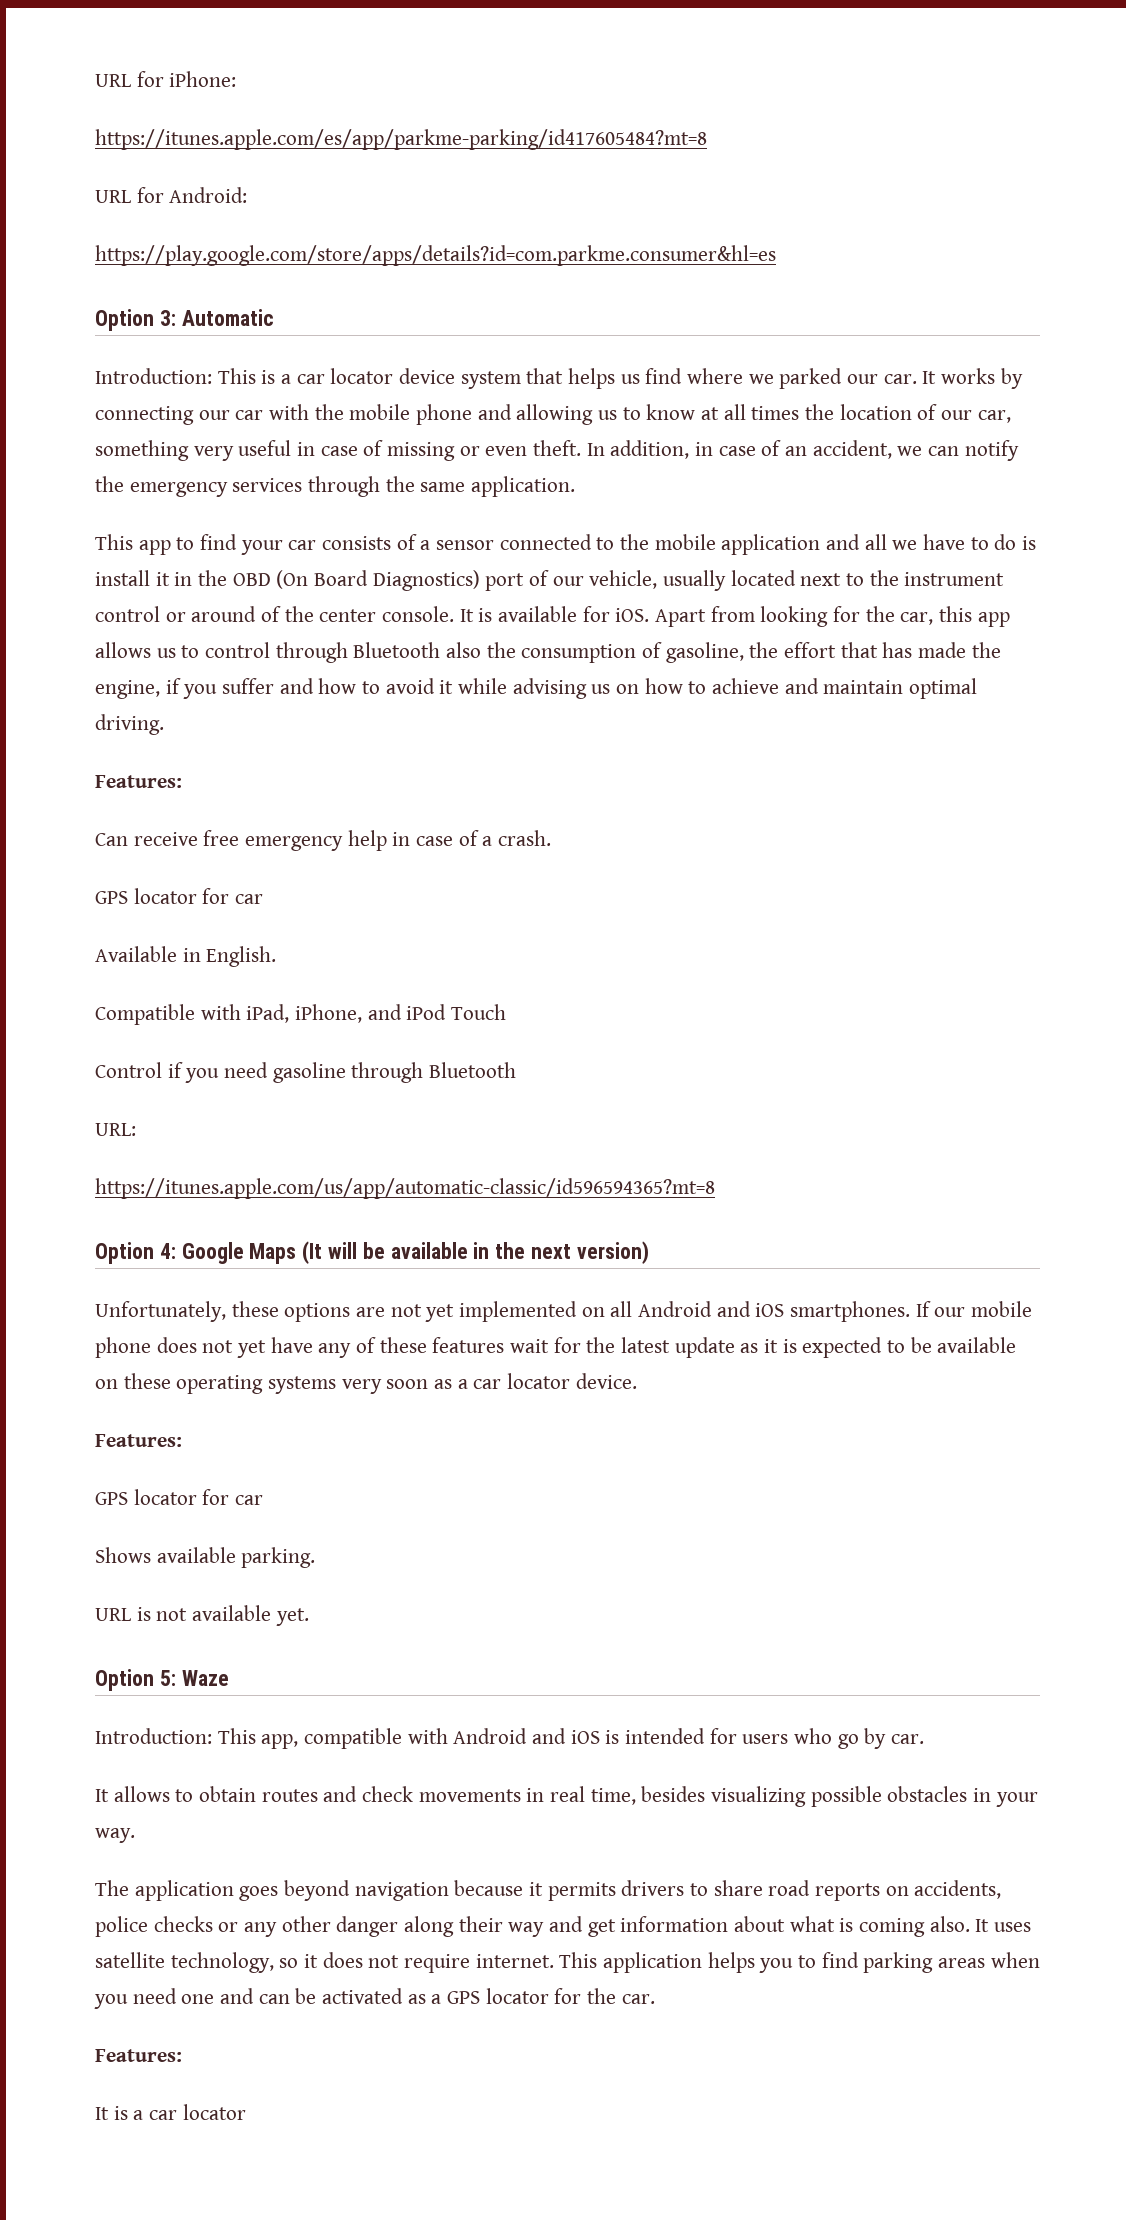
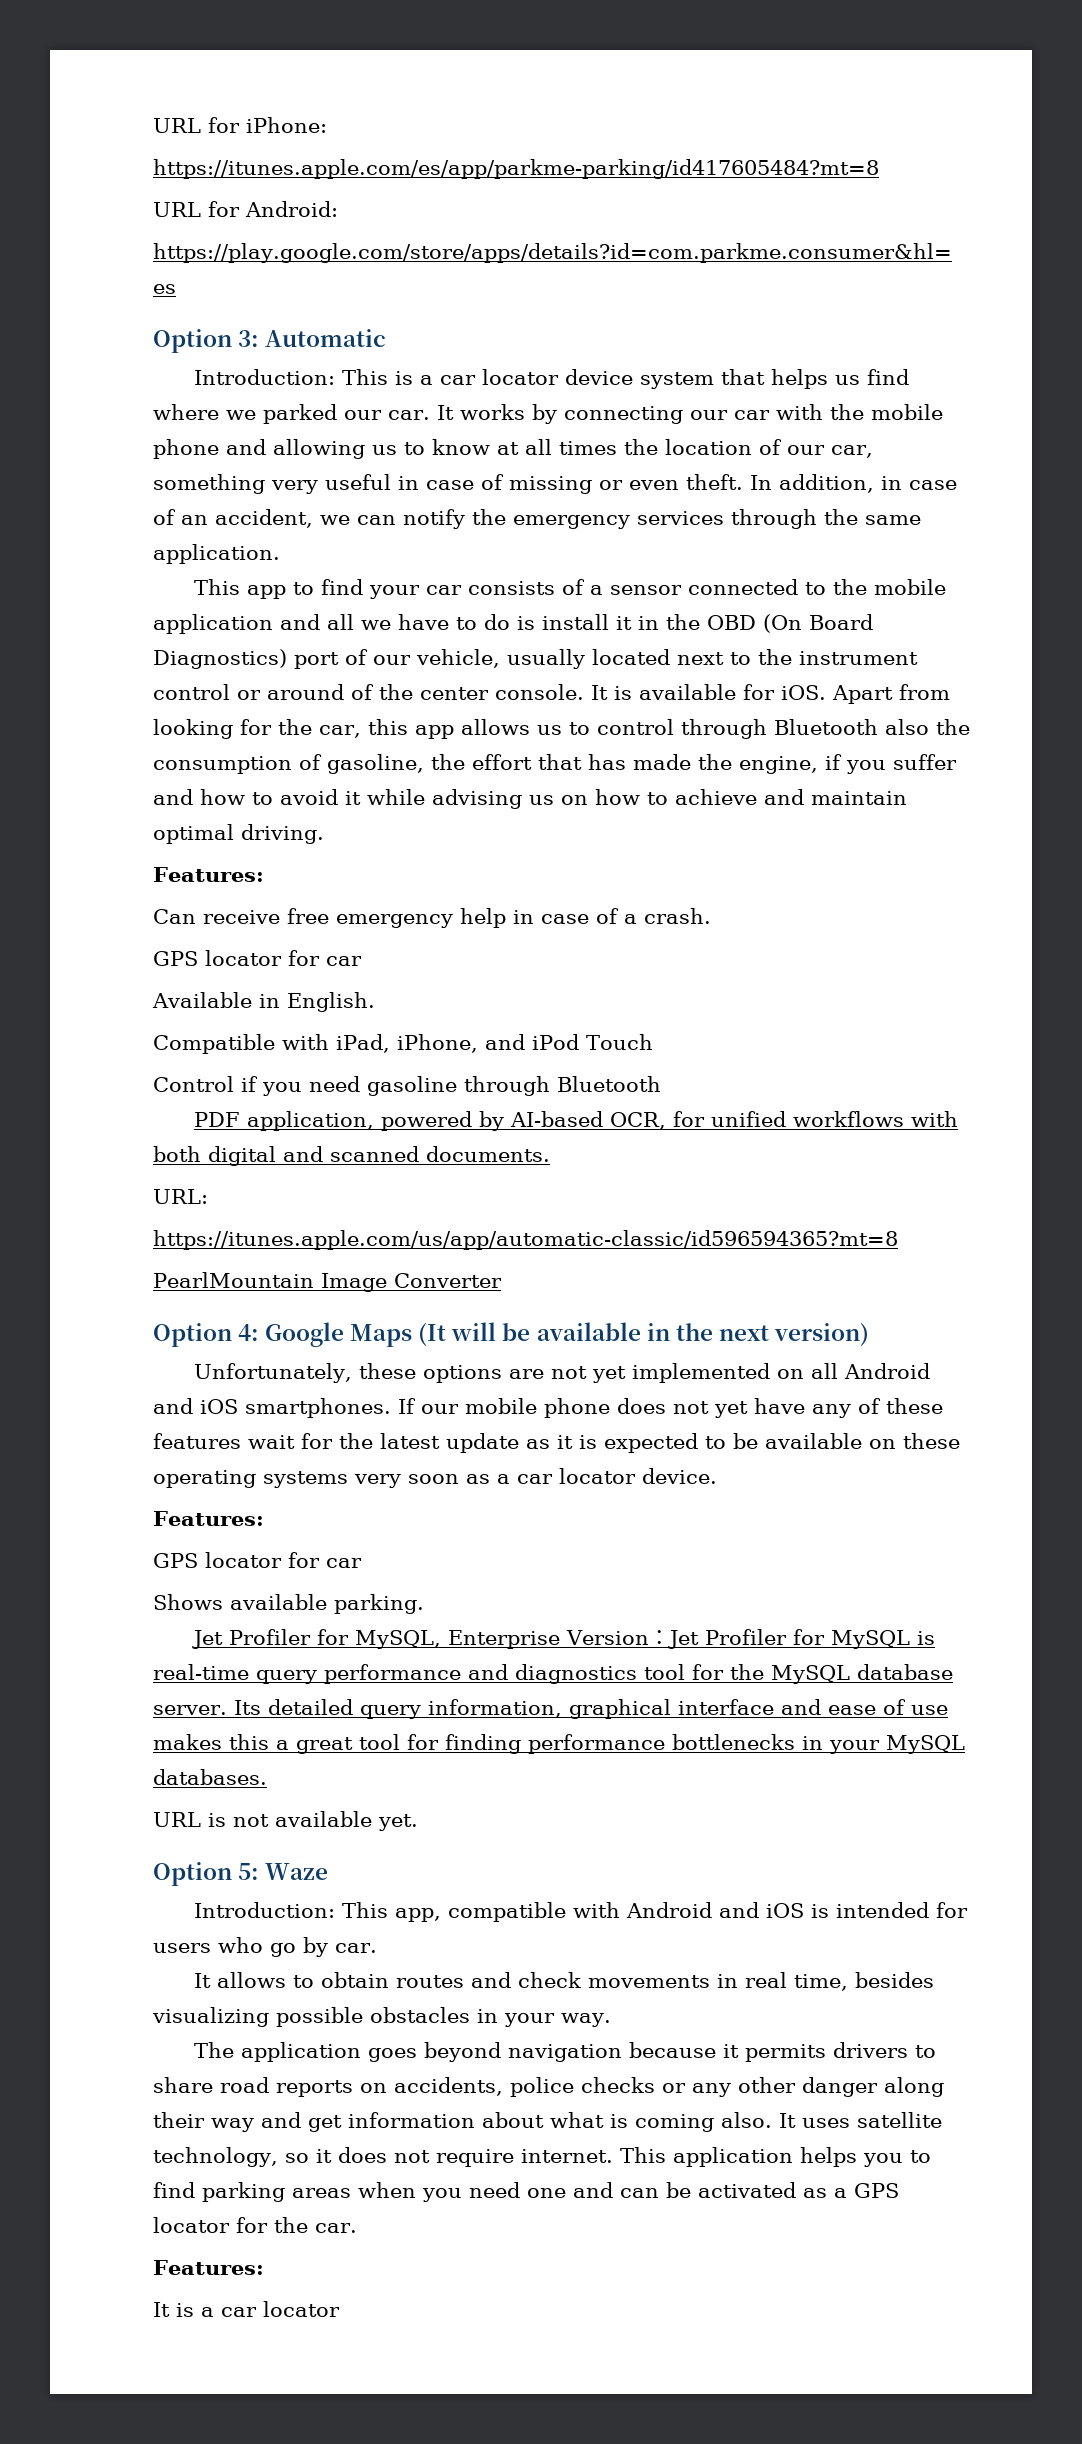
+ PDF application, powered by AI-based OCR, for unified workflows with both digital and scanned documents.
+ PearlMountain Image Converter
+ Jet Profiler for MySQL, Enterprise Version：Jet Profiler for MySQL is real-time query performance and diagnostics tool for the MySQL database server. Its detailed query information, graphical interface and ease of use makes this a great tool for finding performance bottlenecks in your MySQL databases.

